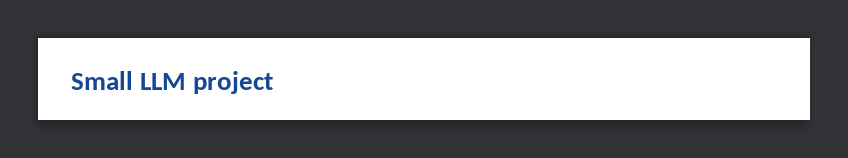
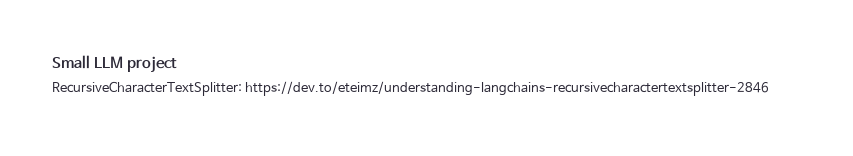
+ RecursiveCharacterTextSplitter: https://dev.to/eteimz/understanding-langchains-recursivecharactertextsplitter-2846

